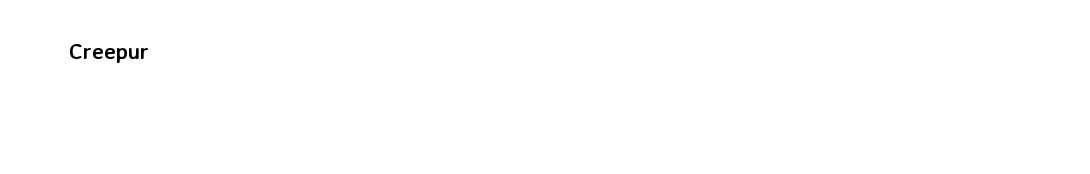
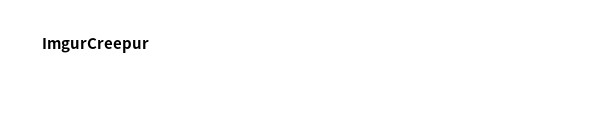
- Creepur
+ ImgurCreepur

